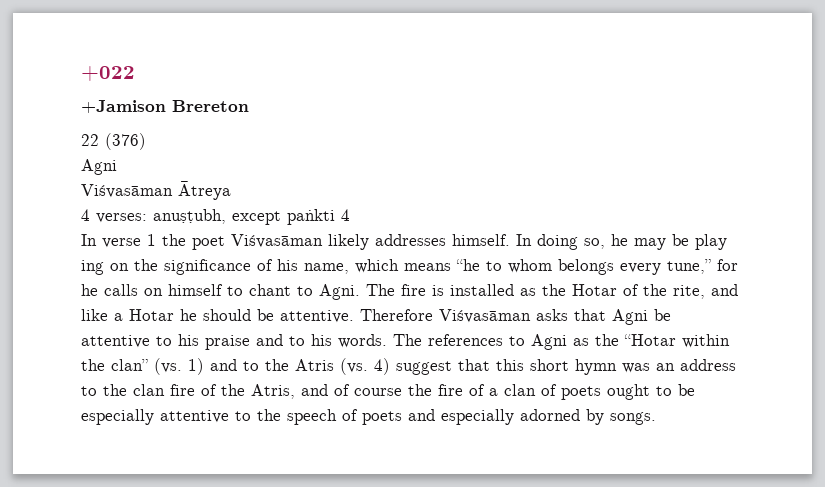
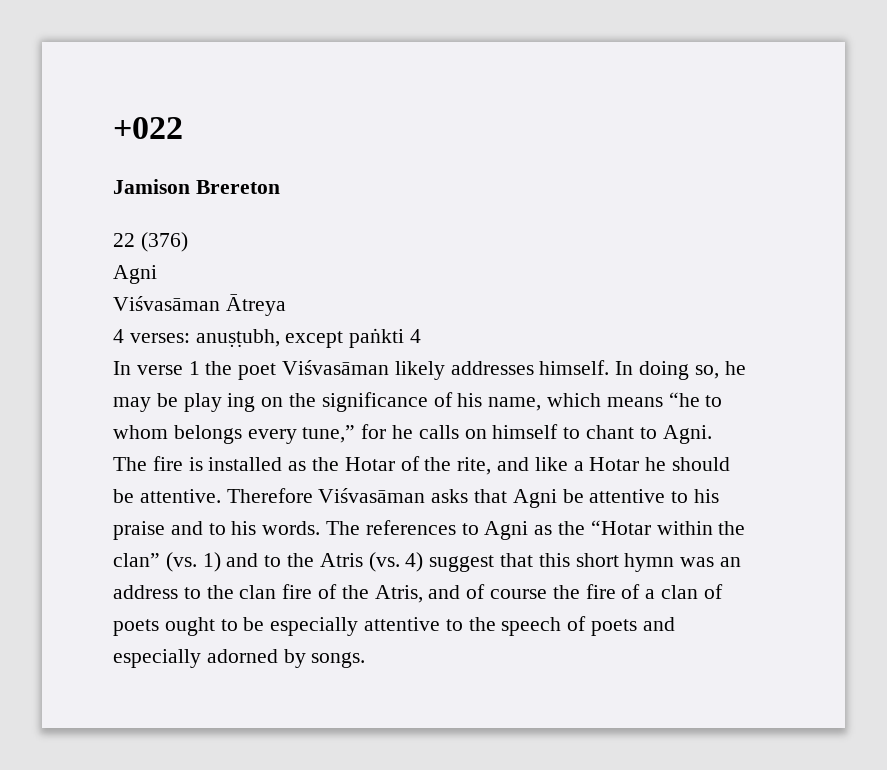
- +Jamison Brereton
+ Jamison Brereton

